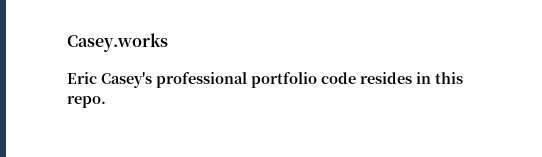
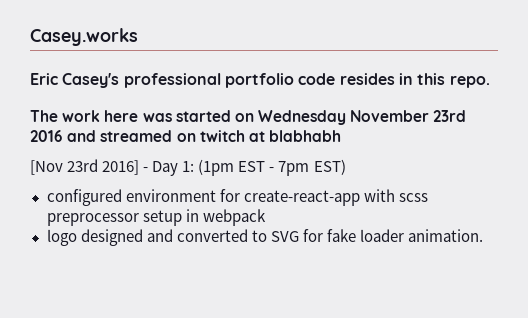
+ The work here was started on Wednesday November 23rd 2016 and streamed on twitch at blabhabh
+ [Nov 23rd 2016] - Day 1: (1pm EST - 7pm EST)
+ configured environment for create-react-app with scss preprocessor setup in webpack
+ logo designed and converted to SVG for fake loader animation.

